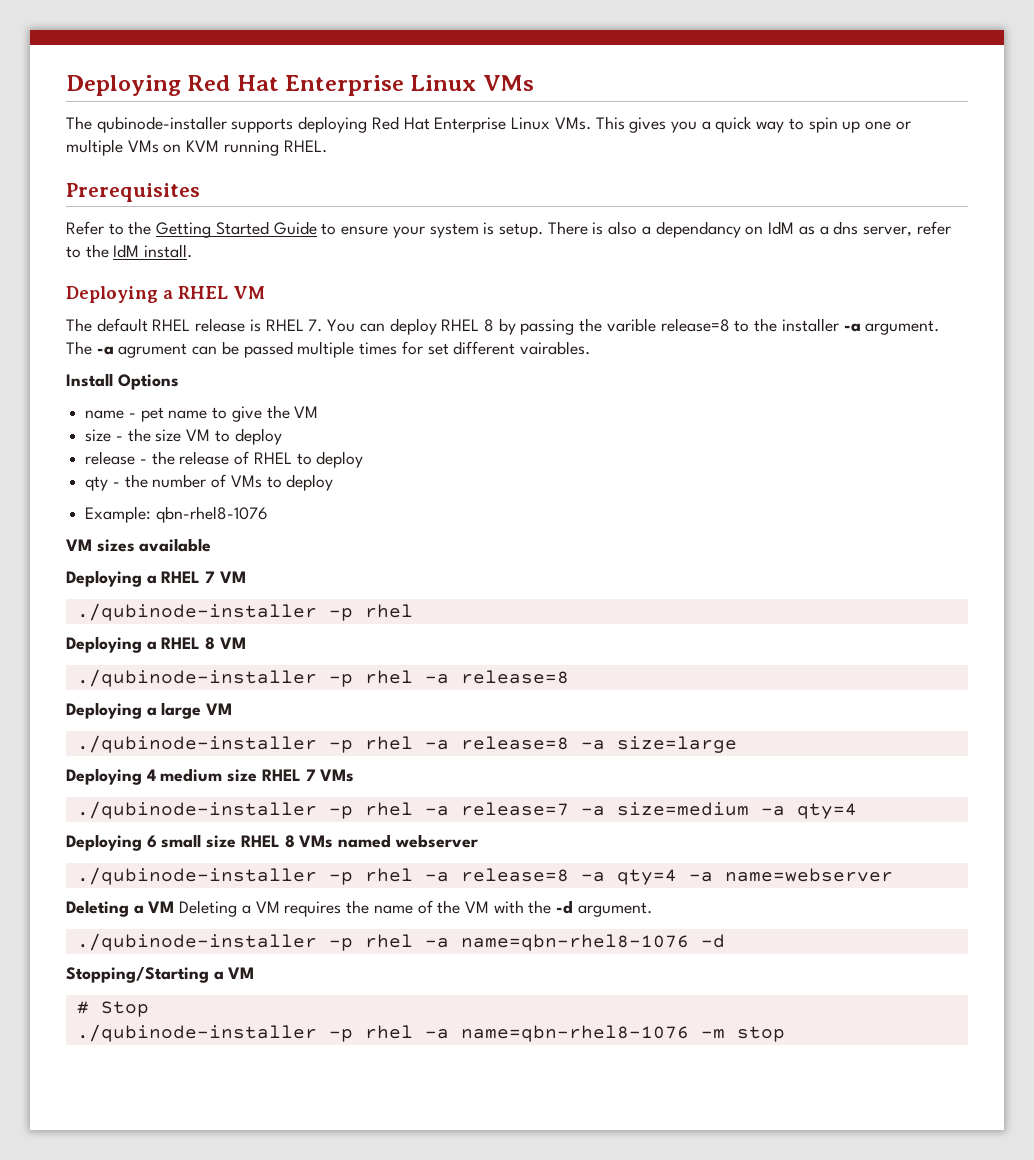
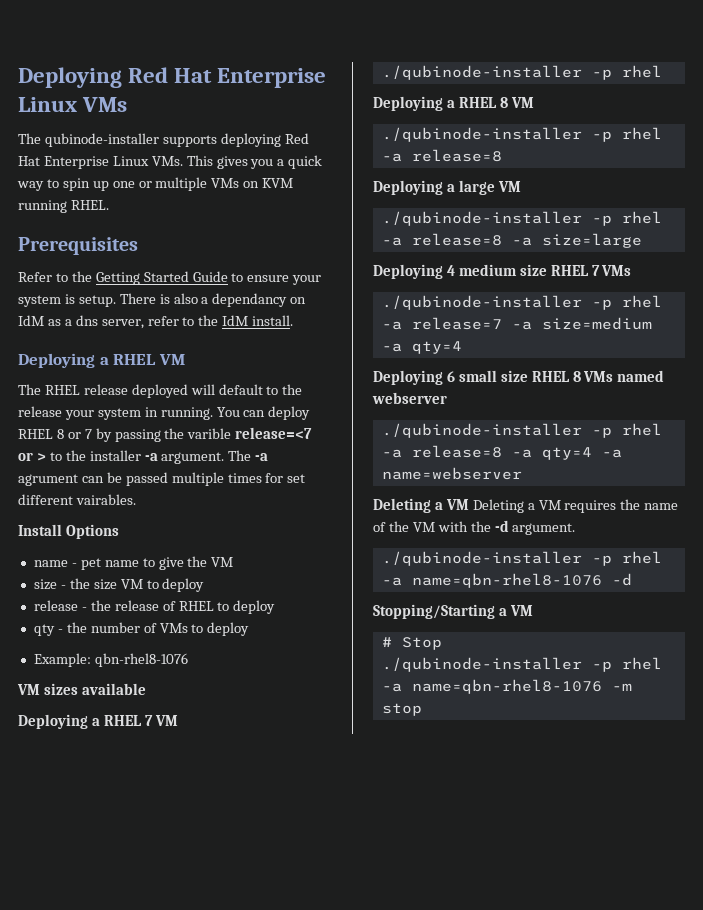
- The default RHEL release is RHEL 7. You can deploy RHEL 8 by passing the varible release=8 to the installer -a argument.
+ The RHEL release deployed will default to the release your system in running. You can deploy RHEL 8 or 7 by passing the varible release=<7 or > to the installer -a argument.

